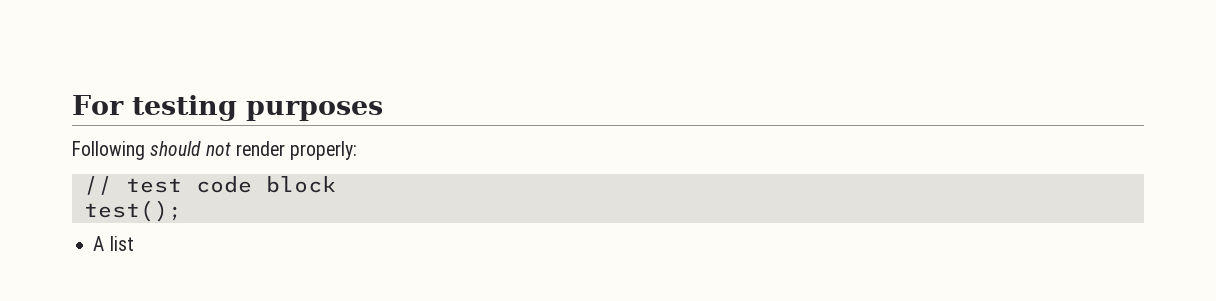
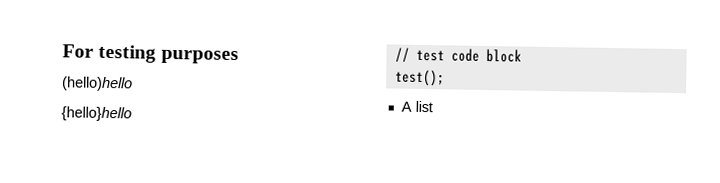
- Following should not render properly:
+ (hello)hello
+ {hello}hello

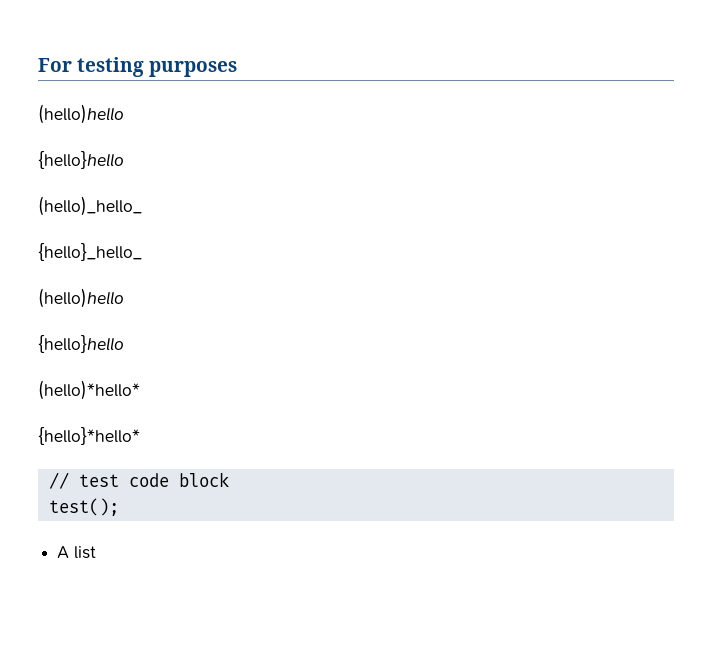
+ (hello)_hello_
+ {hello}_hello_
+ (hello)hello
+ {hello}hello
+ (hello)*hello*
+ {hello}*hello*

